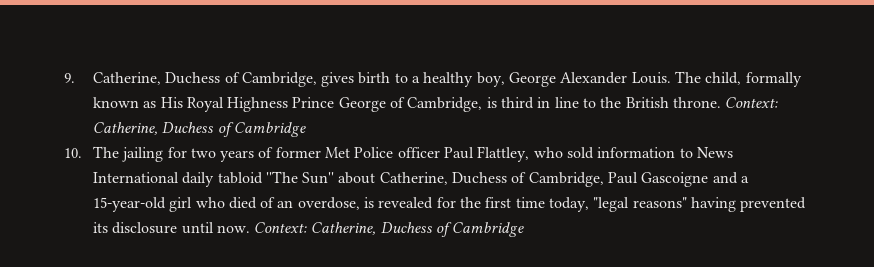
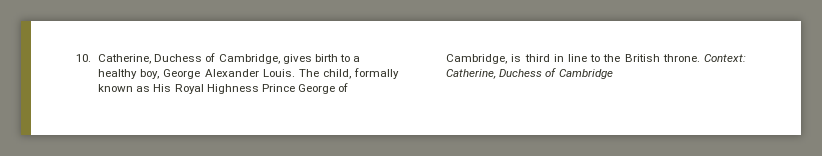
- 9. Catherine, Duchess of Cambridge, gives birth to a healthy boy, George Alexander Louis.
+ 10. Catherine, Duchess of Cambridge, gives birth to a healthy boy, George Alexander Louis.
- 10. The jailing for two years of former Met Police officer Paul Flattley, who sold information to News International daily tabloid ''The Sun'' about Catherine, Duchess of Cambridge, Paul Gascoigne and a 15-year-old girl who died of an overdose, is revealed for the first time today, "legal reasons" having prevented its disclosure until now. Context: Catherine, Duchess of Cambridge

